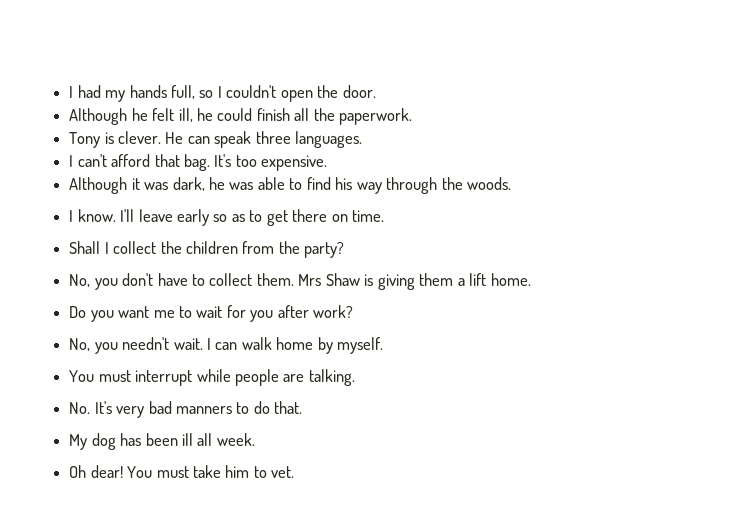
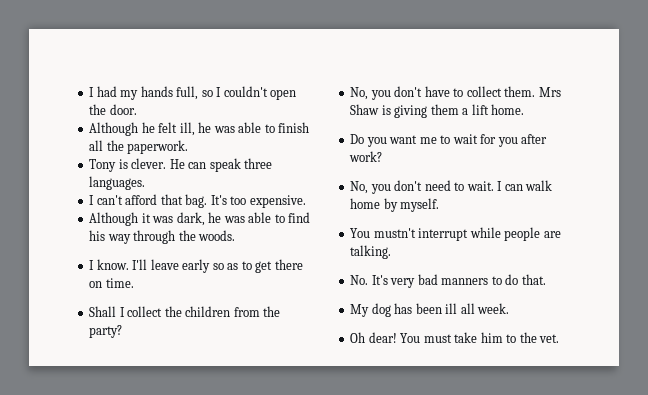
- Although he felt ill, he could finish all the paperwork.
+ Although he felt ill, he was able to finish all the paperwork.
- No, you needn't wait.
+ No, you don't need to wait.
- You must interrupt while people are talking.
+ You mustn't interrupt while people are talking.
- You must take him to vet.
+ You must take him to the vet.

